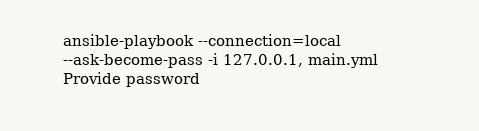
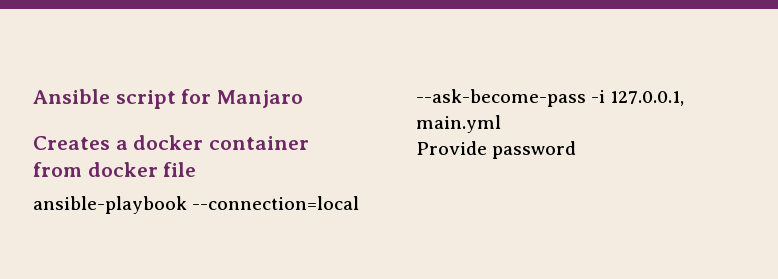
+ Ansible script for Manjaro
+ Creates a docker container from docker file

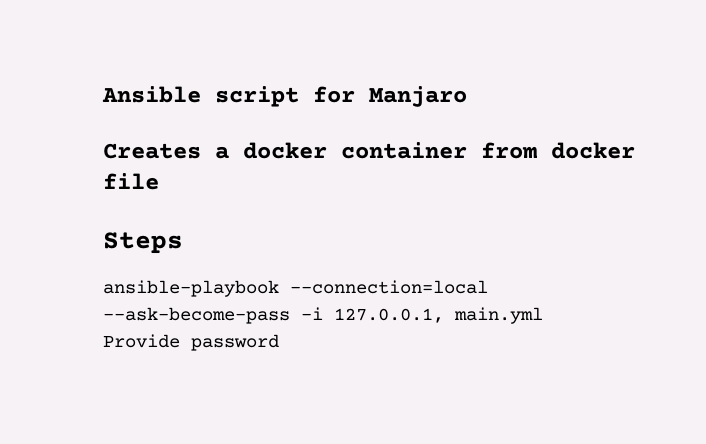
+ Steps

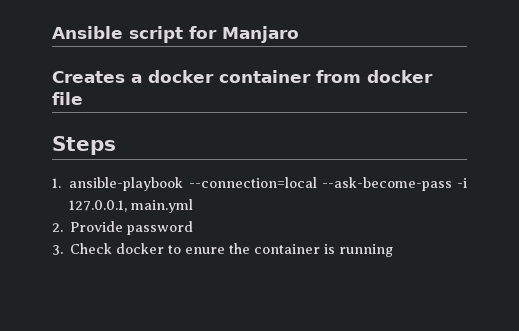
- ansible-playbook --connection=local --ask-become-pass -i 127.0.0.1, main.yml
+ 1. ansible-playbook --connection=local --ask-become-pass -i 127.0.0.1, main.yml
- Provide password
+ 2. Provide password
+ 3. Check docker to enure the container is running

